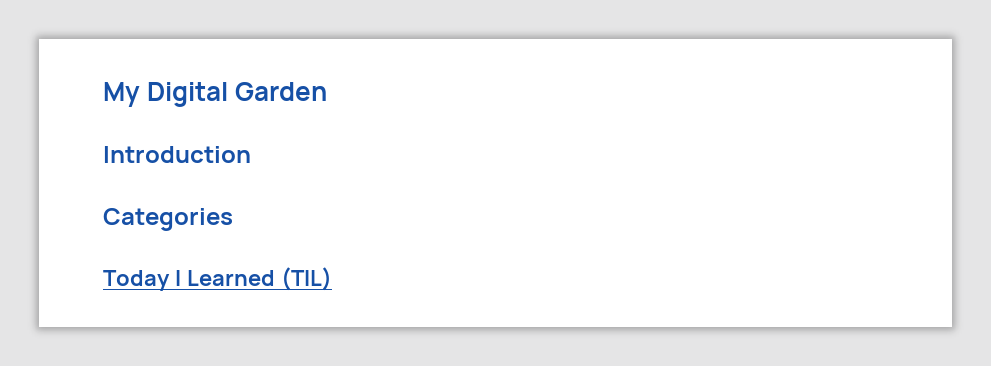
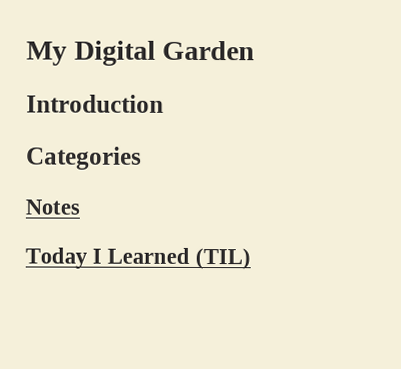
+ Notes

